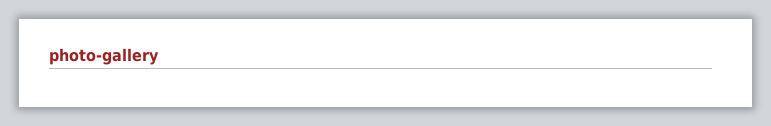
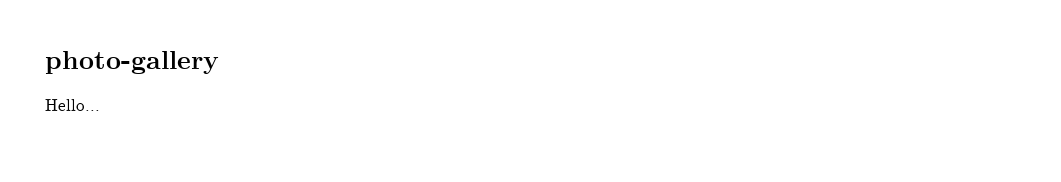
+ Hello...

